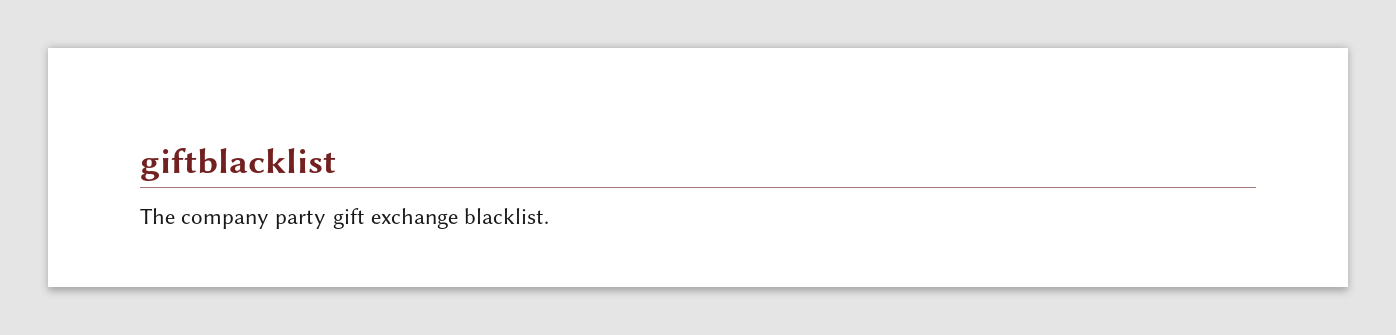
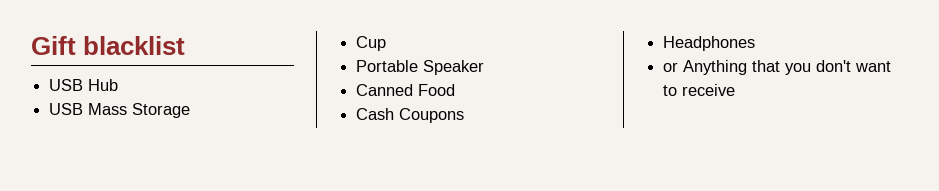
- giftblacklist
- The company party gift exchange blacklist.
+ Gift blacklist
+ USB Hub
+ USB Mass Storage
+ Cup
+ Portable Speaker
+ Canned Food
+ Cash Coupons
+ Headphones
+ or Anything that you don't want to receive

